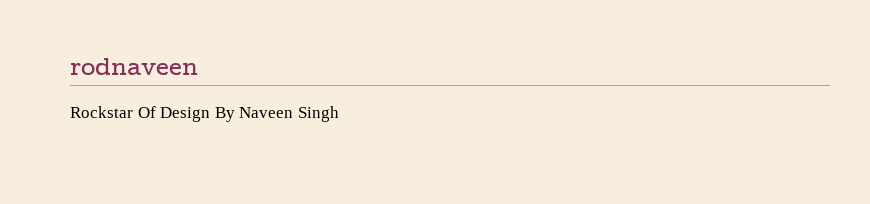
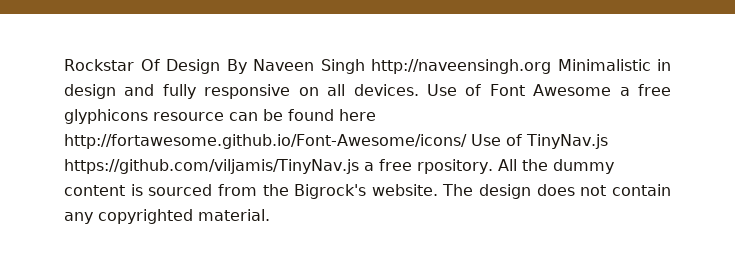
- rodnaveen
- Rockstar Of Design By Naveen Singh
+ Rockstar Of Design By Naveen Singh http://naveensingh.org Minimalistic in design and fully responsive on all devices. Use of Font Awesome a free glyphicons resource can be found here http://fortawesome.github.io/Font-Awesome/icons/ Use of TinyNav.js https://github.com/viljamis/TinyNav.js a free rpository. All the dummy content is sourced from the Bigrock's website. The design does not contain any copyrighted material.

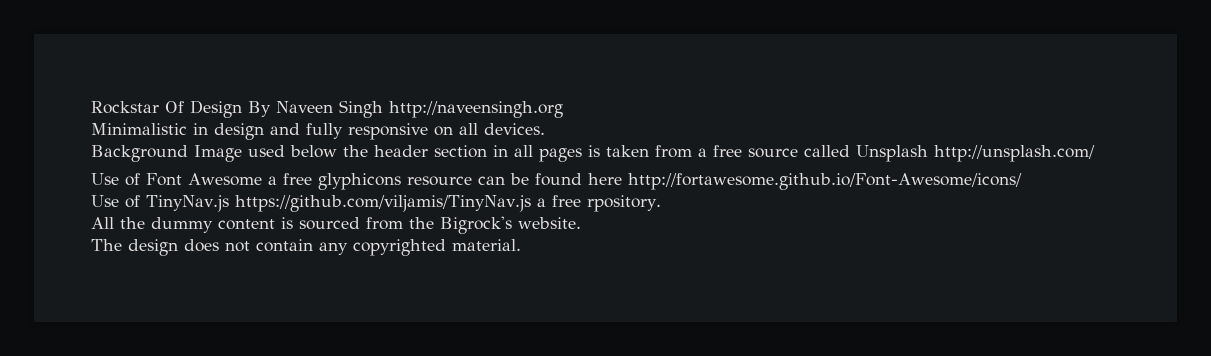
- Rockstar Of Design By Naveen Singh http://naveensingh.org Minimalistic in design and fully responsive on all devices. Use of Font Awesome a free glyphicons resource can be found here http://fortawesome.github.io/Font-Awesome/icons/ Use of TinyNav.js https://github.com/viljamis/TinyNav.js a free rpository. All the dummy content is sourced from the Bigrock's website. The design does not contain any copyrighted material.
+ Rockstar Of Design By Naveen Singh http://naveensingh.org
+ Minimalistic in design and fully responsive on all devices.
+ Background Image used below the header section in all pages is taken from a free source called Unsplash http://unsplash.com/
+ Use of Font Awesome a free glyphicons resource can be found here http://fortawesome.github.io/Font-Awesome/icons/
+ Use of TinyNav.js https://github.com/viljamis/TinyNav.js a free rpository.
+ All the dummy content is sourced from the Bigrock's website.
+ The design does not contain any copyrighted material.

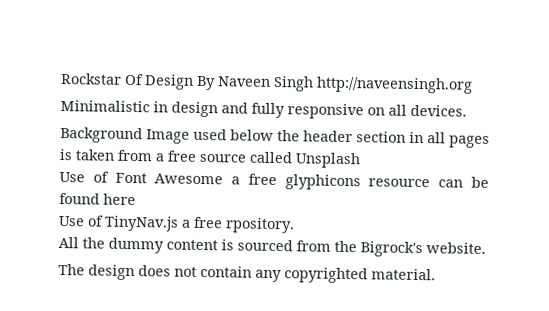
- Background Image used below the header section in all pages is taken from a free source called Unsplash http://unsplash.com/
+ Background Image used below the header section in all pages is taken from a free source called Unsplash
- Use of Font Awesome a free glyphicons resource can be found here http://fortawesome.github.io/Font-Awesome/icons/
+ Use of Font Awesome a free glyphicons resource can be found here
- Use of TinyNav.js https://github.com/viljamis/TinyNav.js a free rpository.
+ Use of TinyNav.js a free rpository.

